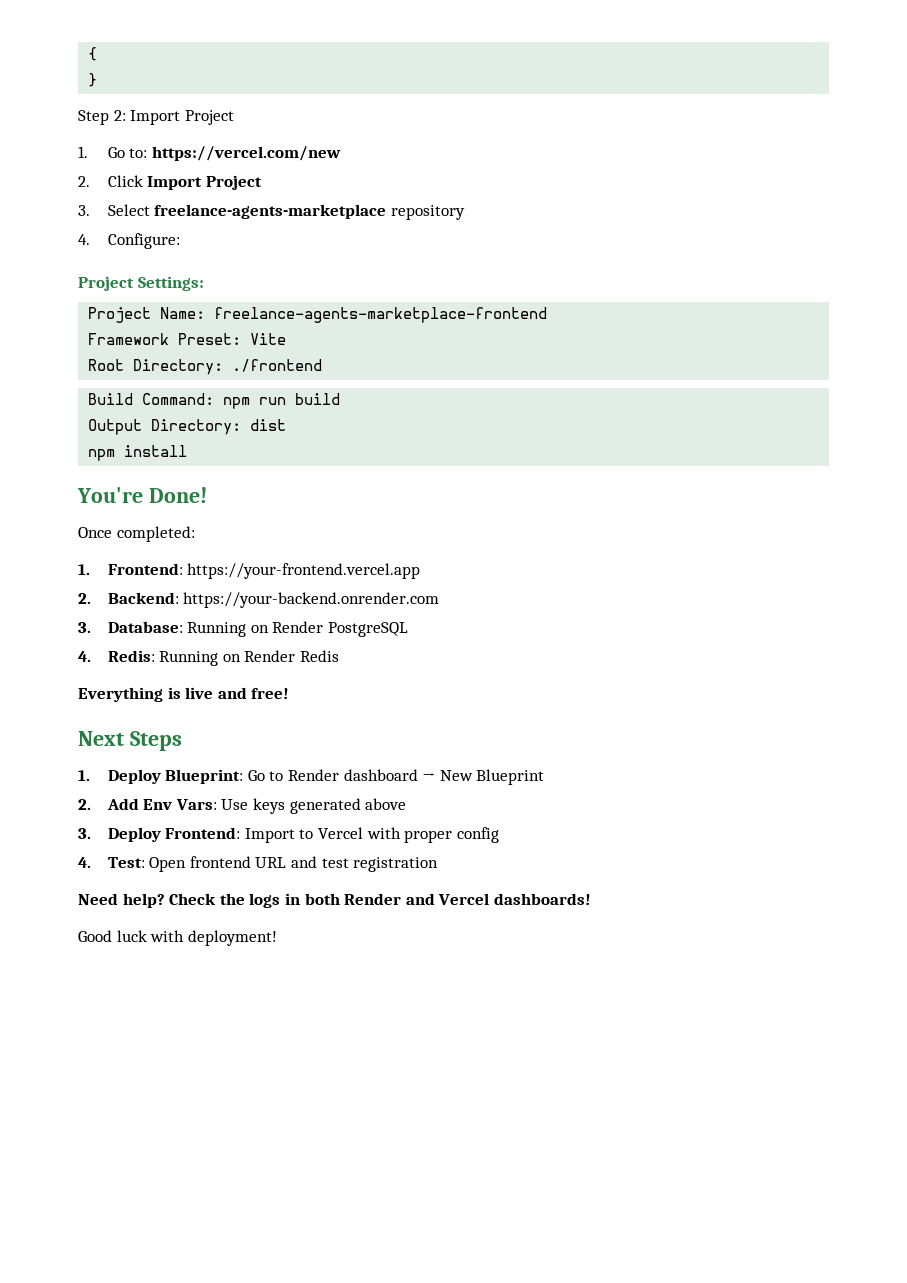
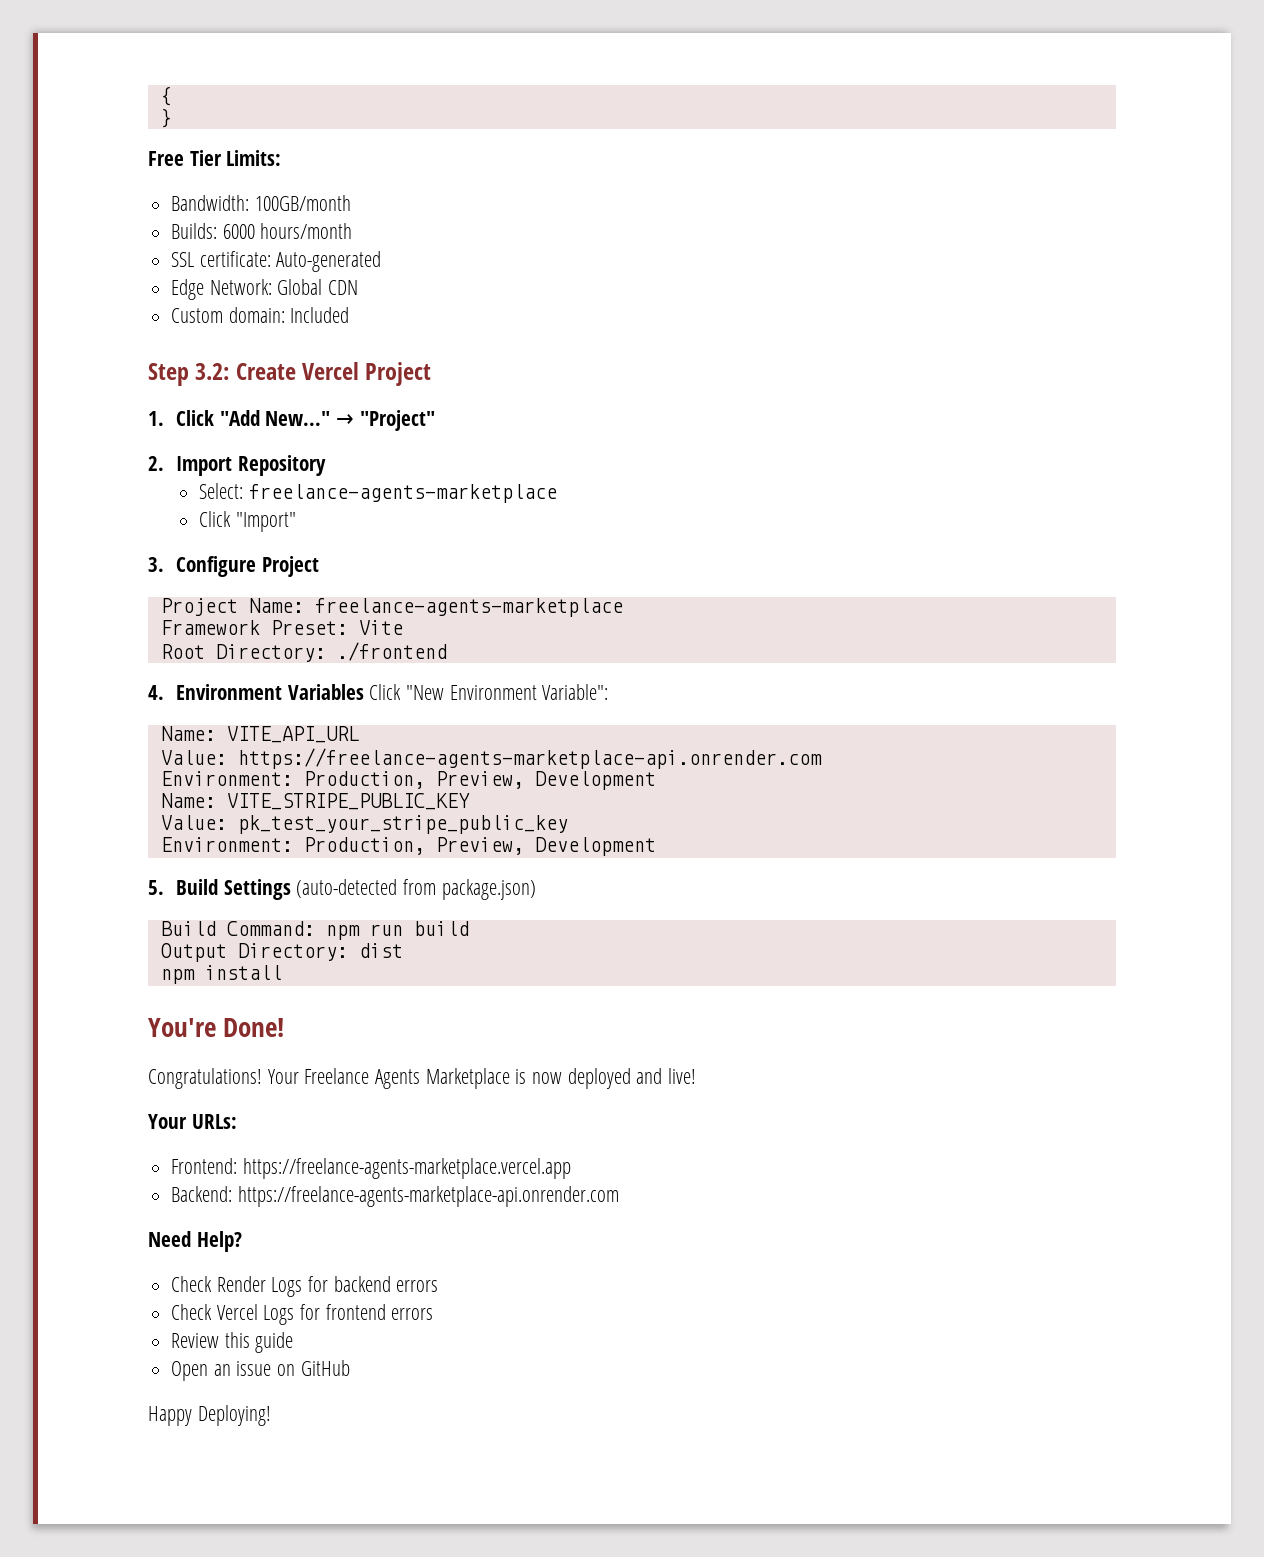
- Step 2: Import Project
- 1. Go to: https://vercel.com/new
- 2. Click Import Project
- 3. Select freelance-agents-marketplace repository
- 4. Configure:
- Project Settings:
+ Free Tier Limits:
+ Bandwidth: 100GB/month
+ Builds: 6000 hours/month
+ SSL certificate: Auto-generated
+ Edge Network: Global CDN
+ Custom domain: Included
+ Step 3.2: Create Vercel Project
+ 1. Click "Add New..." → "Project"
+ 2. Import Repository
+ Select: freelance-agents-marketplace
+ Click "Import"
+ 3. Configure Project
- Project Name: freelance-agents-marketplace-frontend
+ Project Name: freelance-agents-marketplace
+ 4. Environment Variables Click "New Environment Variable":
+ Name: VITE_API_URL
+ Value: https://freelance-agents-marketplace-api.onrender.com
+ Environment: Production, Preview, Development
+ Name: VITE_STRIPE_PUBLIC_KEY
+ Value: pk_test_your_stripe_public_key
+ Environment: Production, Preview, Development
+ 5. Build Settings (auto-detected from package.json)
- Once completed:
- 1. Frontend: https://your-frontend.vercel.app
- 2. Backend: https://your-backend.onrender.com
- 3. Database: Running on Render PostgreSQL
- 4. Redis: Running on Render Redis
- Everything is live and free!
- Next Steps
- 1. Deploy Blueprint: Go to Render dashboard → New Blueprint
- 2. Add Env Vars: Use keys generated above
- 3. Deploy Frontend: Import to Vercel with proper config
- 4. Test: Open frontend URL and test registration
- Need help? Check the logs in both Render and Vercel dashboards!
- Good luck with deployment!
+ Congratulations! Your Freelance Agents Marketplace is now deployed and live!
+ Your URLs:
+ Frontend: https://freelance-agents-marketplace.vercel.app
+ Backend: https://freelance-agents-marketplace-api.onrender.com
+ Need Help?
+ Check Render Logs for backend errors
+ Check Vercel Logs for frontend errors
+ Review this guide
+ Open an issue on GitHub
+ Happy Deploying!

